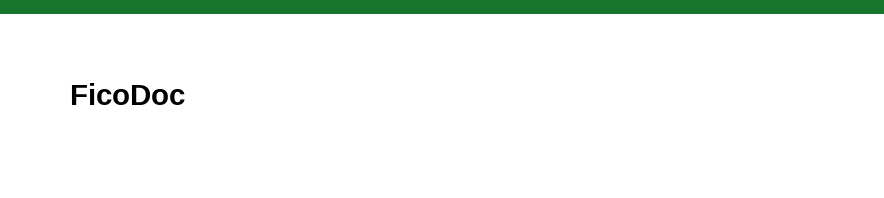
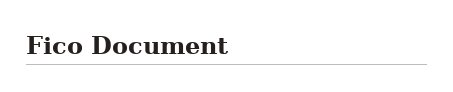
- FicoDoc
+ Fico Document

